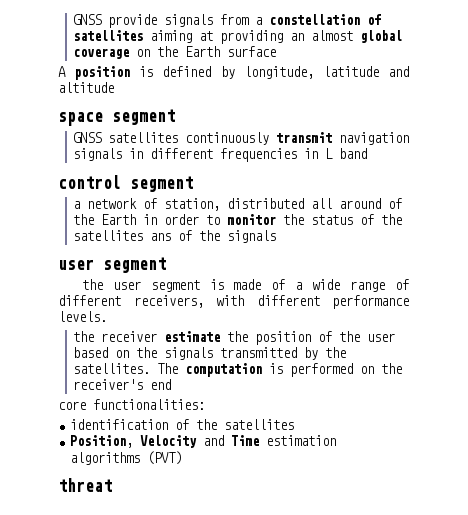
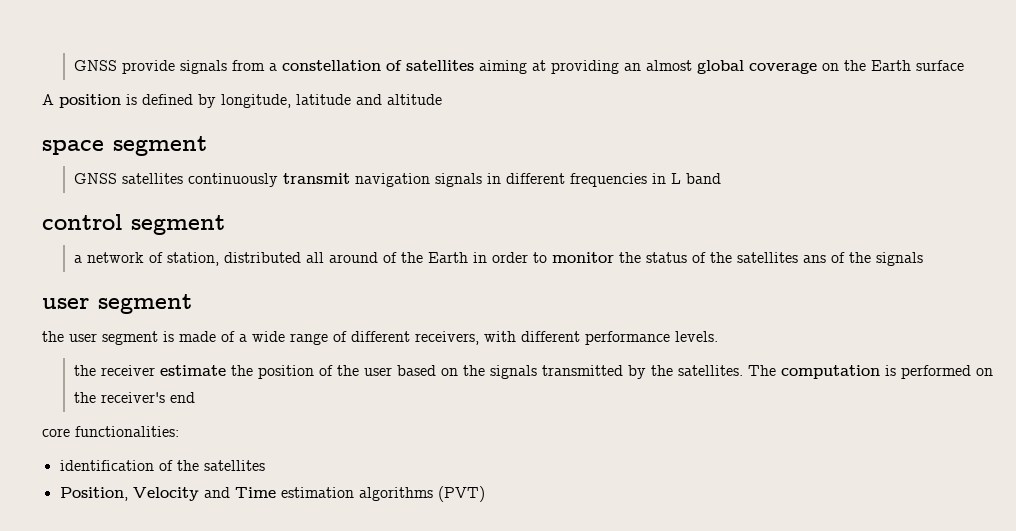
- threat

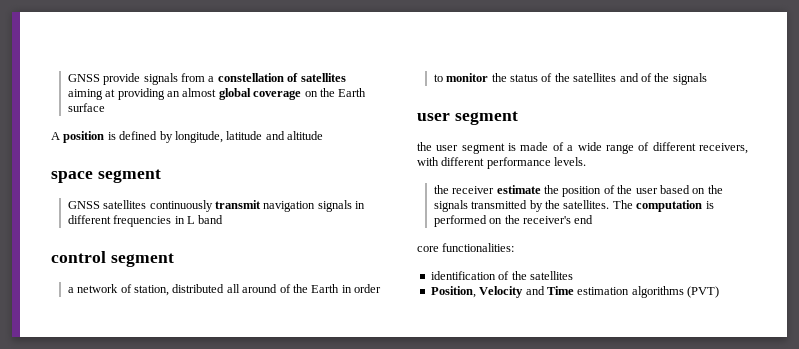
- a network of station, distributed all around of the Earth in order to monitor the status of the satellites ans of the signals
+ a network of station, distributed all around of the Earth in order to monitor the status of the satellites and of the signals

